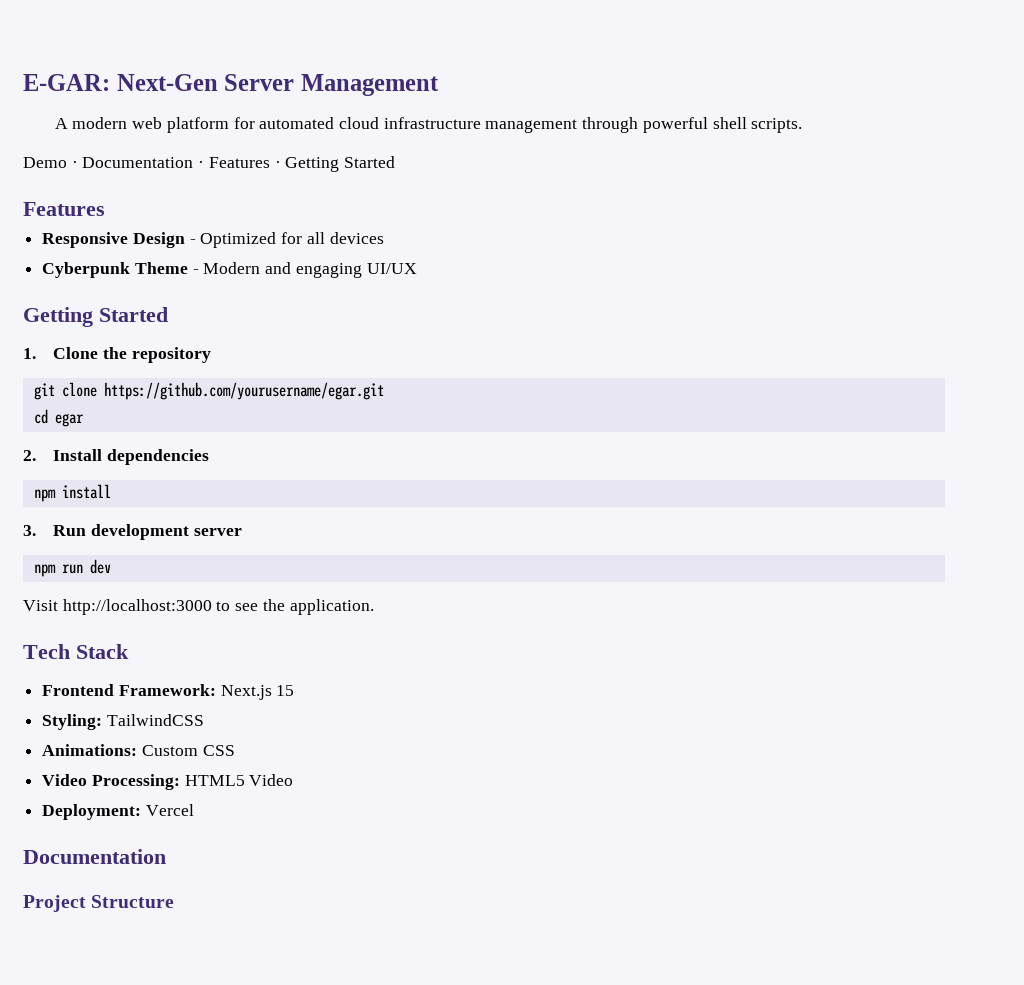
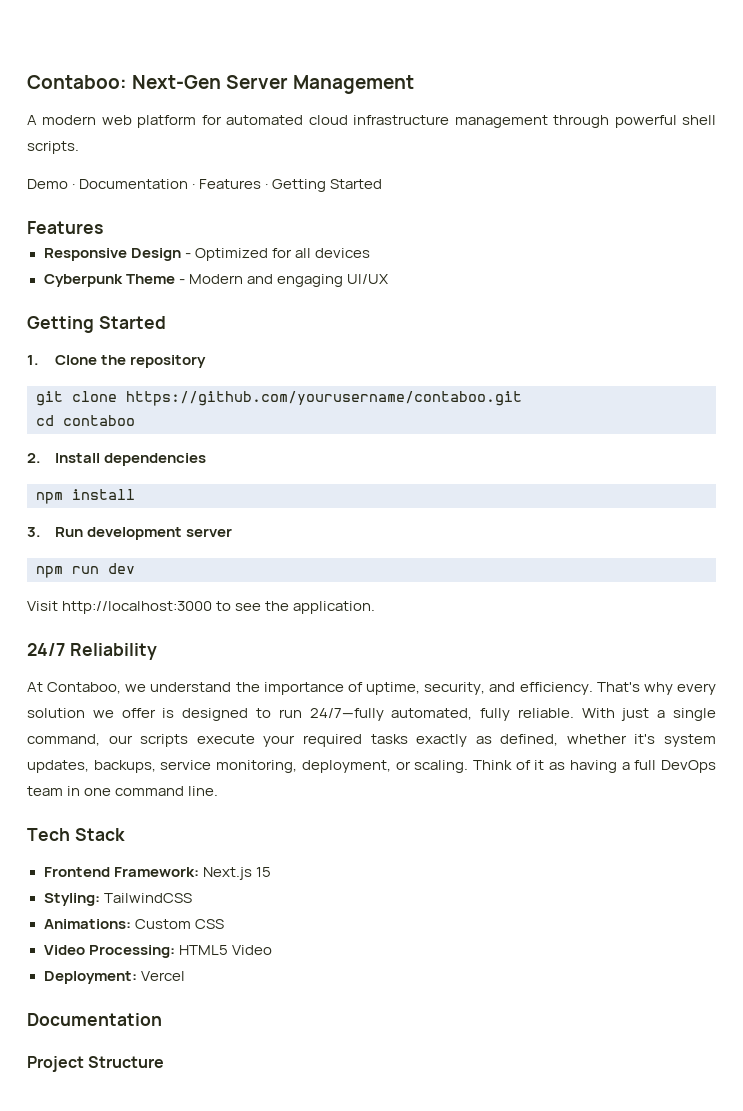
- E-GAR: Next-Gen Server Management
+ Contaboo: Next-Gen Server Management
- git clone https://github.com/yourusername/egar.git
+ git clone https://github.com/yourusername/contaboo.git
- cd egar
+ cd contaboo
+ 24/7 Reliability
+ At Contaboo, we understand the importance of uptime, security, and efficiency. That's why every solution we offer is designed to run 24/7—fully automated, fully reliable. With just a single command, our scripts execute your required tasks exactly as defined, whether it's system updates, backups, service monitoring, deployment, or scaling. Think of it as having a full DevOps team in one command line.

